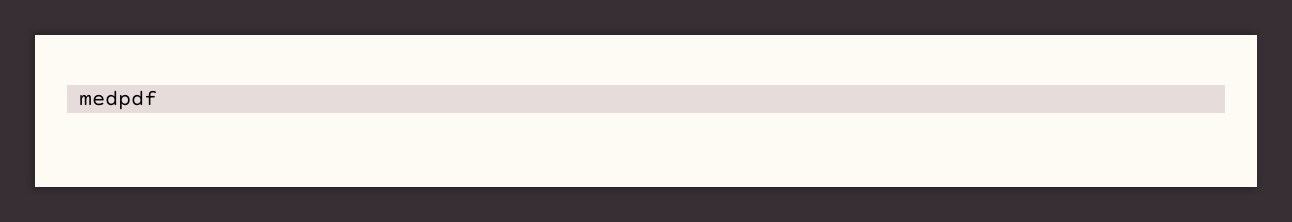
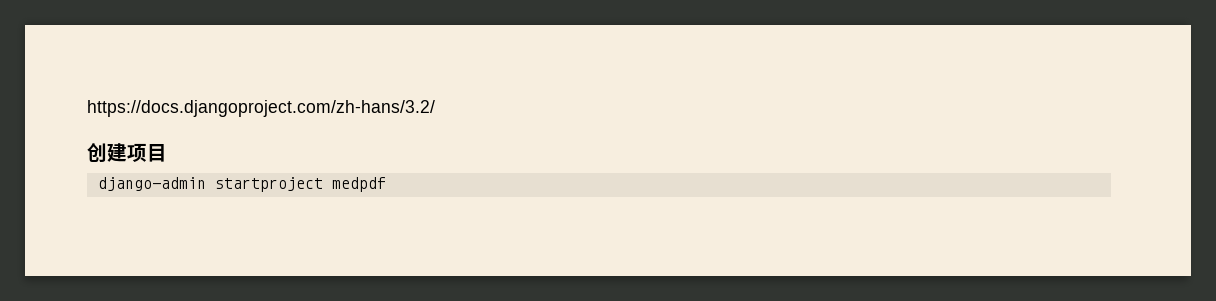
- medpdf
+ https://docs.djangoproject.com/zh-hans/3.2/
+ 创建项目
+ django-admin startproject medpdf

